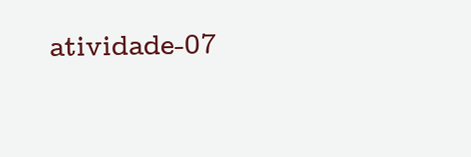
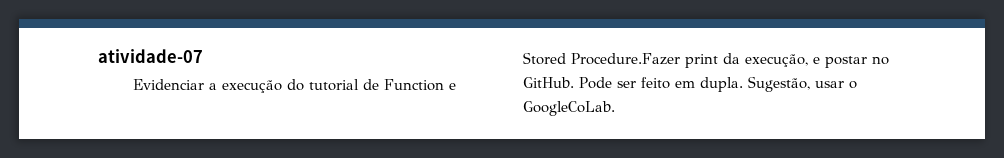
+ Evidenciar a execução do tutorial de Function e Stored Procedure.Fazer print da execução, e postar no GitHub. Pode ser feito em dupla. Sugestão, usar o GoogleCoLab.

